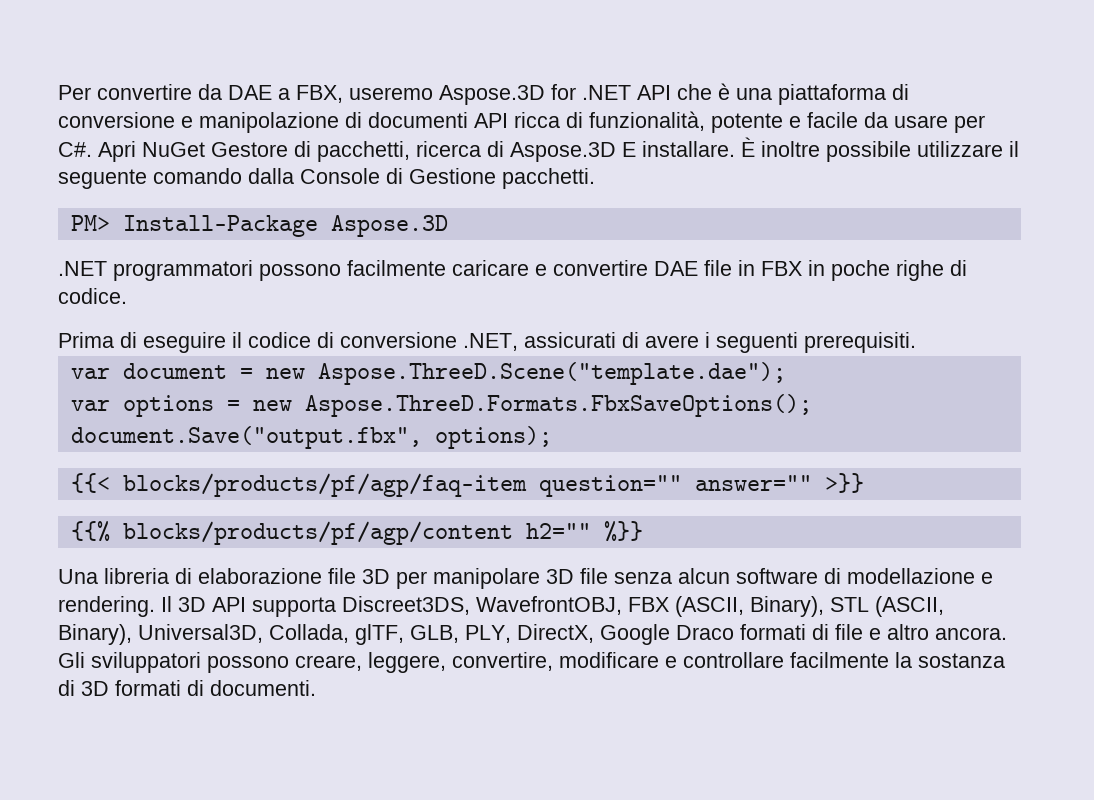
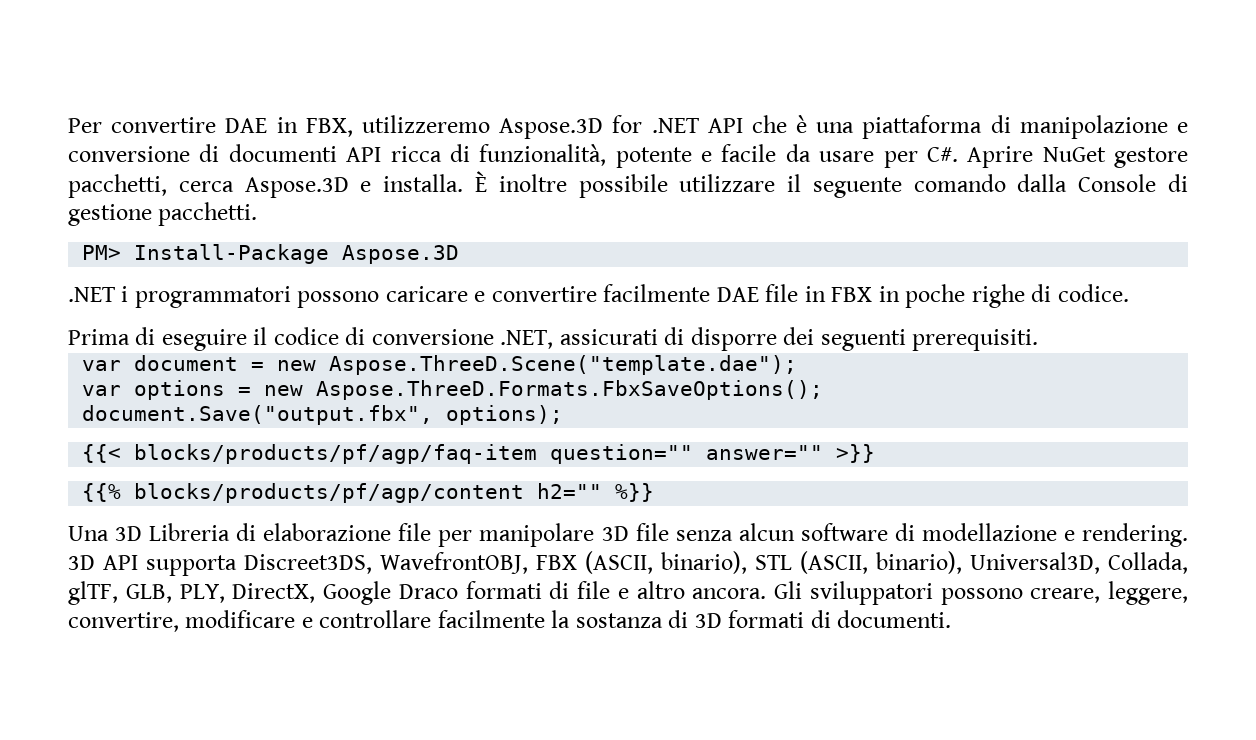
- Per convertire da DAE a FBX, useremo Aspose.3D for .NET API che è una piattaforma di conversione e manipolazione di documenti API ricca di funzionalità, potente e facile da usare per C#. Apri NuGet Gestore di pacchetti, ricerca di Aspose.3D E installare.
+ Per convertire DAE in FBX, utilizzeremo Aspose.3D for .NET API che è una piattaforma di manipolazione e conversione di documenti API ricca di funzionalità, potente e facile da usare per C#. Aprire NuGet gestore pacchetti, cerca Aspose.3D e installa.
- È inoltre possibile utilizzare il seguente comando dalla Console di Gestione pacchetti.
+ È inoltre possibile utilizzare il seguente comando dalla Console di gestione pacchetti.
- .NET programmatori possono facilmente caricare e convertire DAE file in FBX in poche righe di codice.
+ .NET i programmatori possono caricare e convertire facilmente DAE file in FBX in poche righe di codice.
- Prima di eseguire il codice di conversione .NET, assicurati di avere i seguenti prerequisiti.
+ Prima di eseguire il codice di conversione .NET, assicurati di disporre dei seguenti prerequisiti.
- Una libreria di elaborazione file 3D per manipolare 3D file senza alcun software di modellazione e rendering.
+ Una 3D Libreria di elaborazione file per manipolare 3D file senza alcun software di modellazione e rendering.
- Il 3D API supporta Discreet3DS, WavefrontOBJ, FBX (ASCII, Binary), STL (ASCII, Binary), Universal3D, Collada, glTF, GLB, PLY, DirectX, Google Draco formati di file e altro ancora.
+ 3D API supporta Discreet3DS, WavefrontOBJ, FBX (ASCII, binario), STL (ASCII, binario), Universal3D, Collada, glTF, GLB, PLY, DirectX, Google Draco formati di file e altro ancora.

